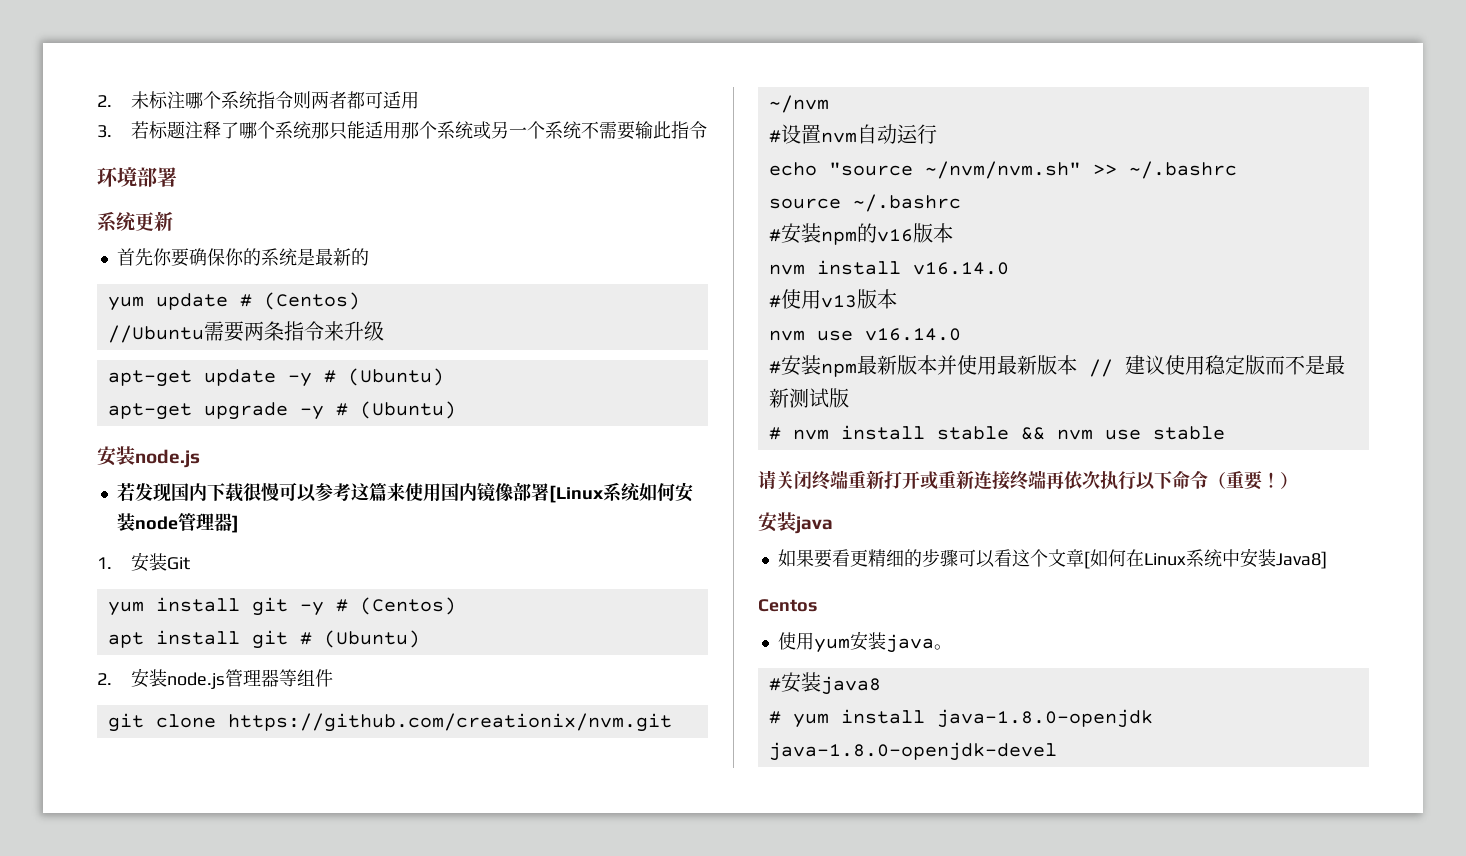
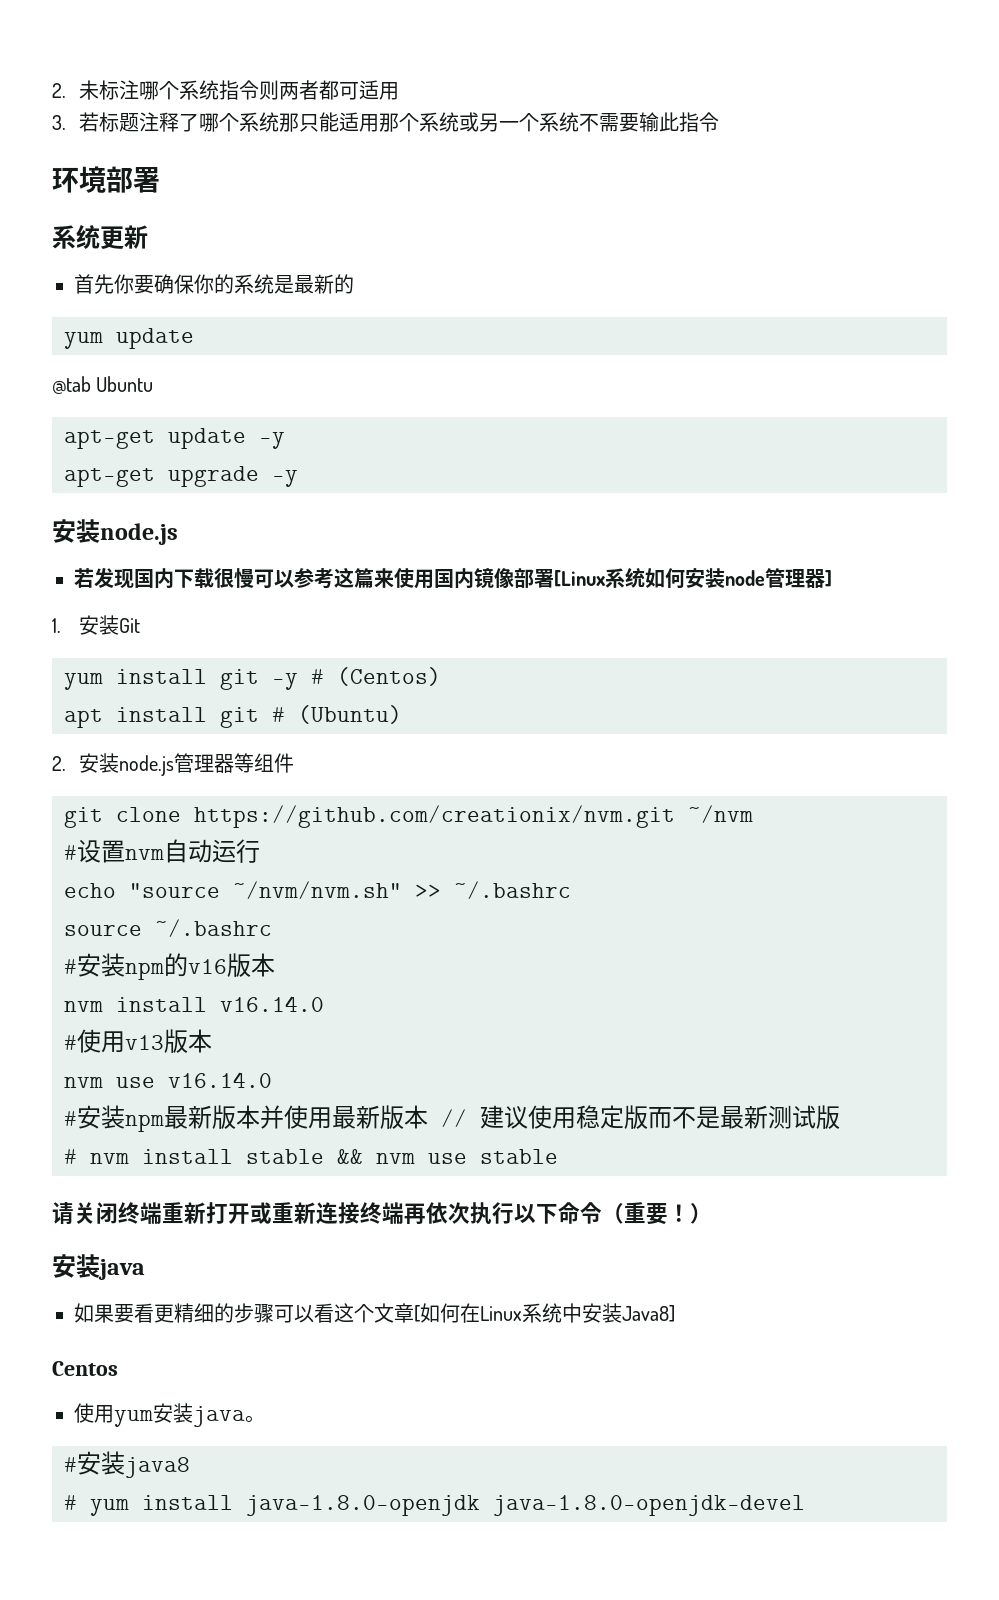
- yum update # (Centos)
- //Ubuntu需要两条指令来升级
+ yum update
+ @tab Ubuntu
- apt-get update -y # (Ubuntu)
+ apt-get update -y
- apt-get upgrade -y # (Ubuntu)
+ apt-get upgrade -y

